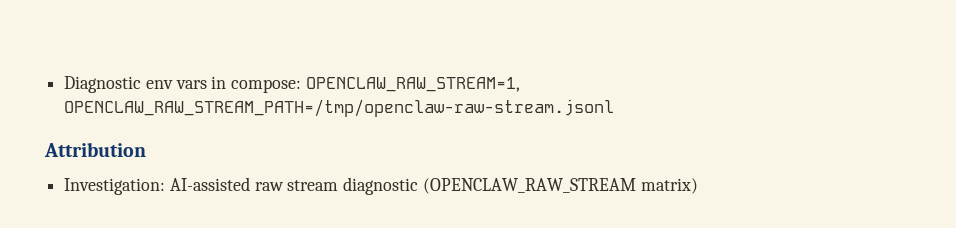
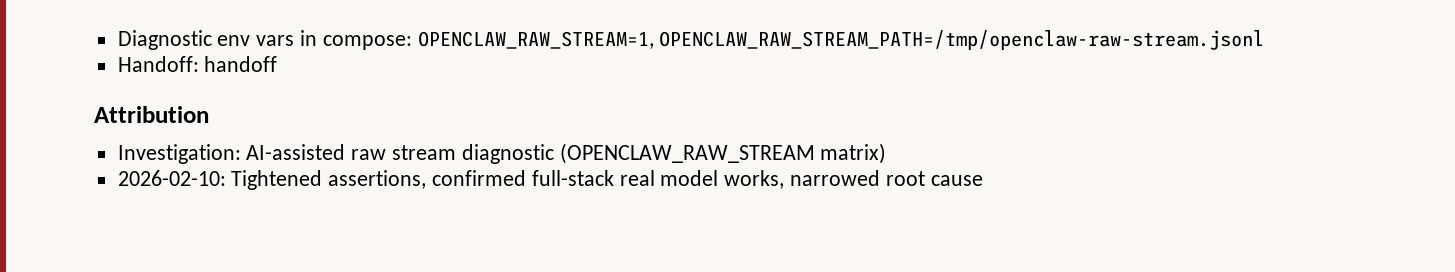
+ Handoff: handoff
+ 2026-02-10: Tightened assertions, confirmed full-stack real model works, narrowed root cause

